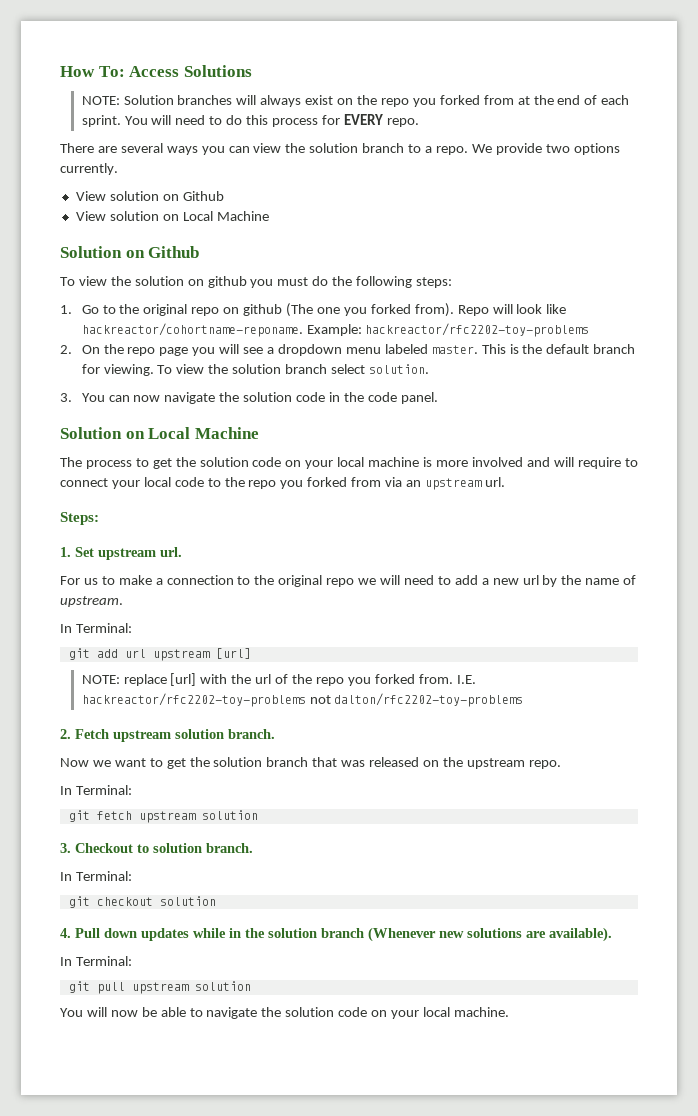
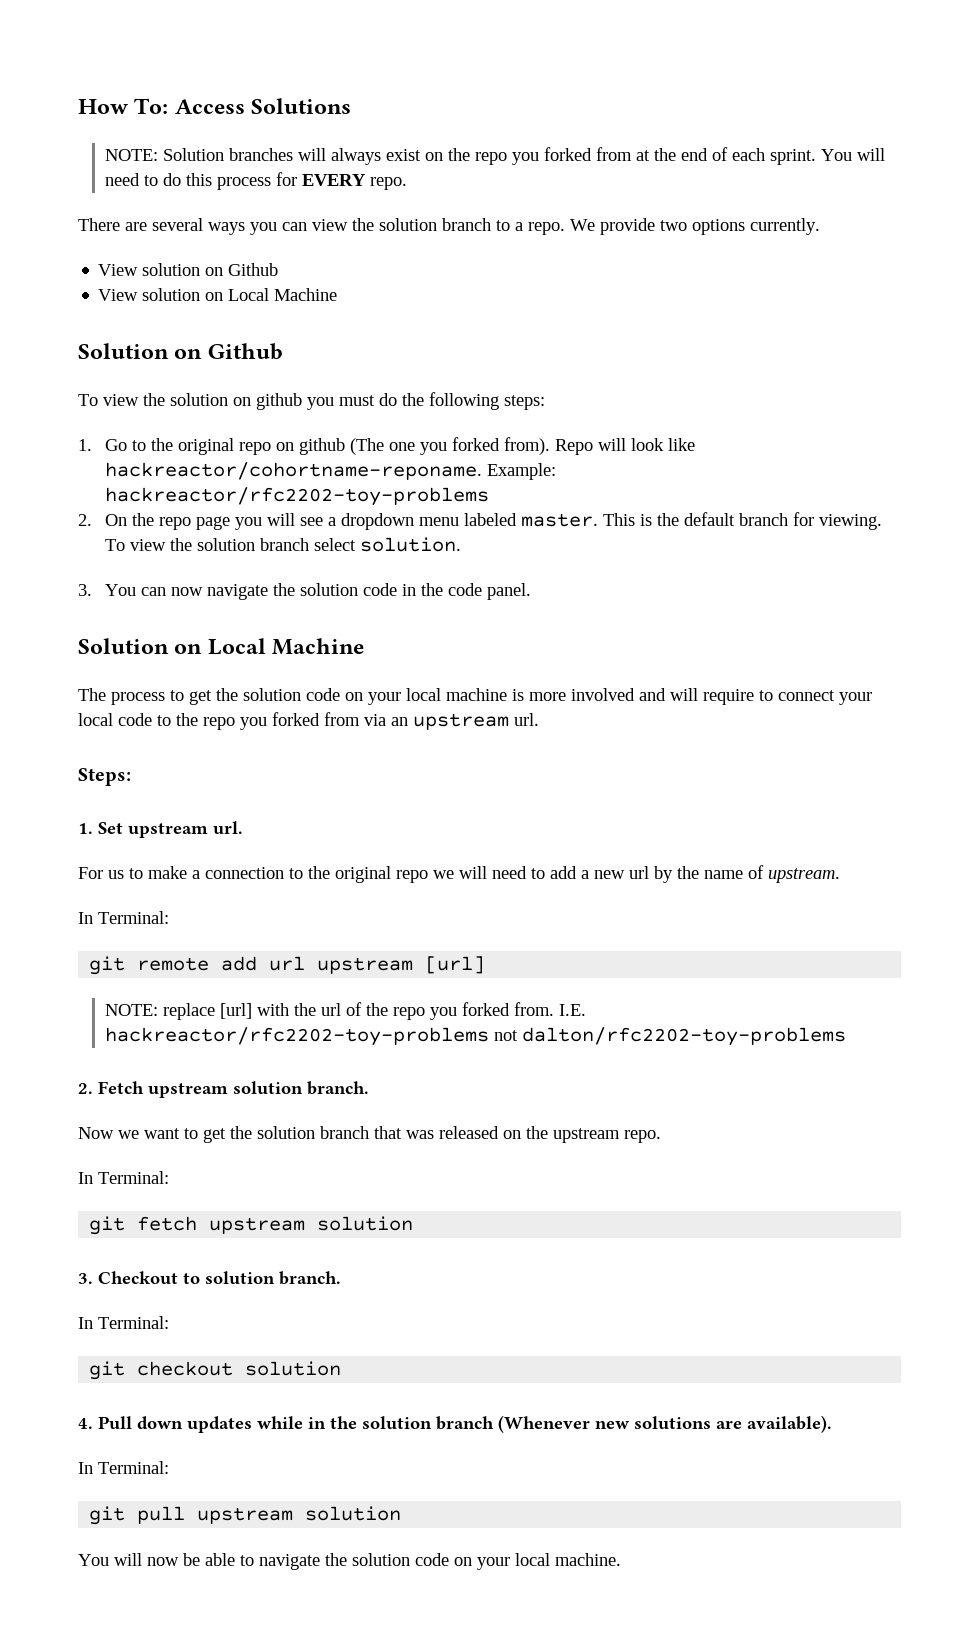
- git add url upstream [url]
+ git remote add url upstream [url]

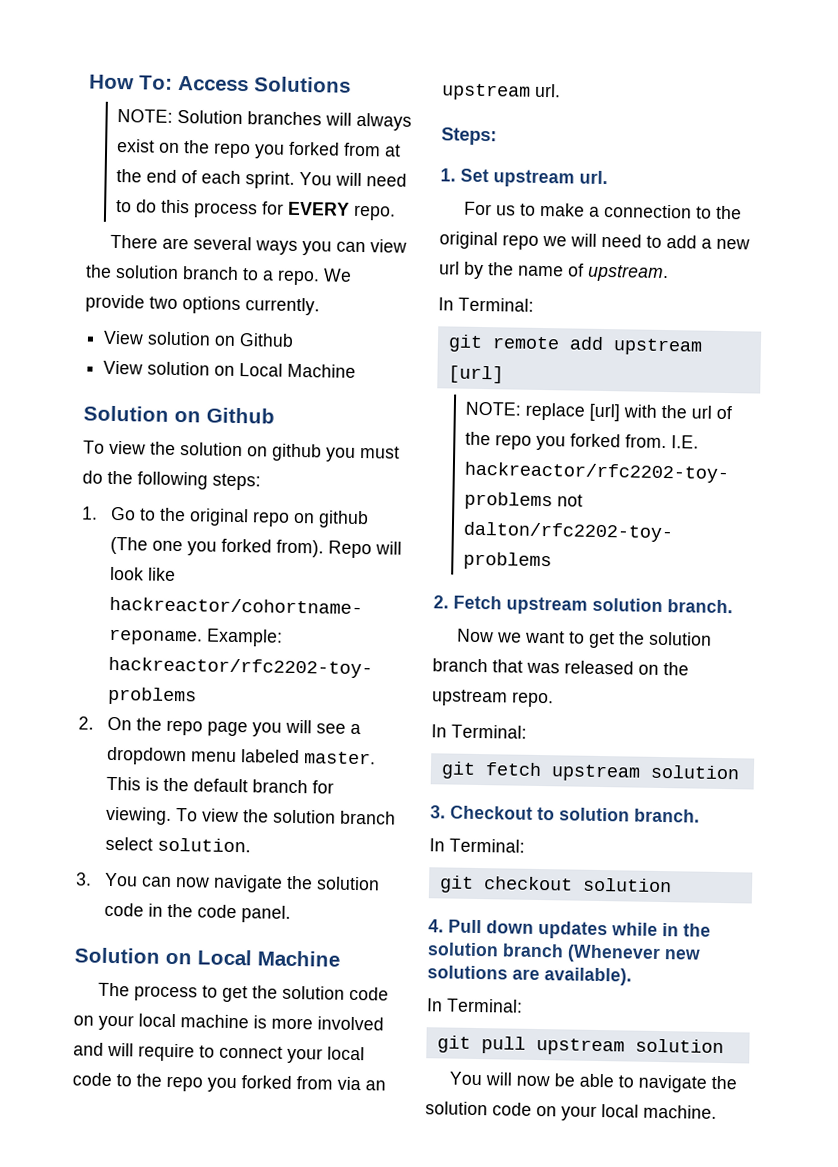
- git remote add url upstream [url]
+ git remote add upstream [url]

